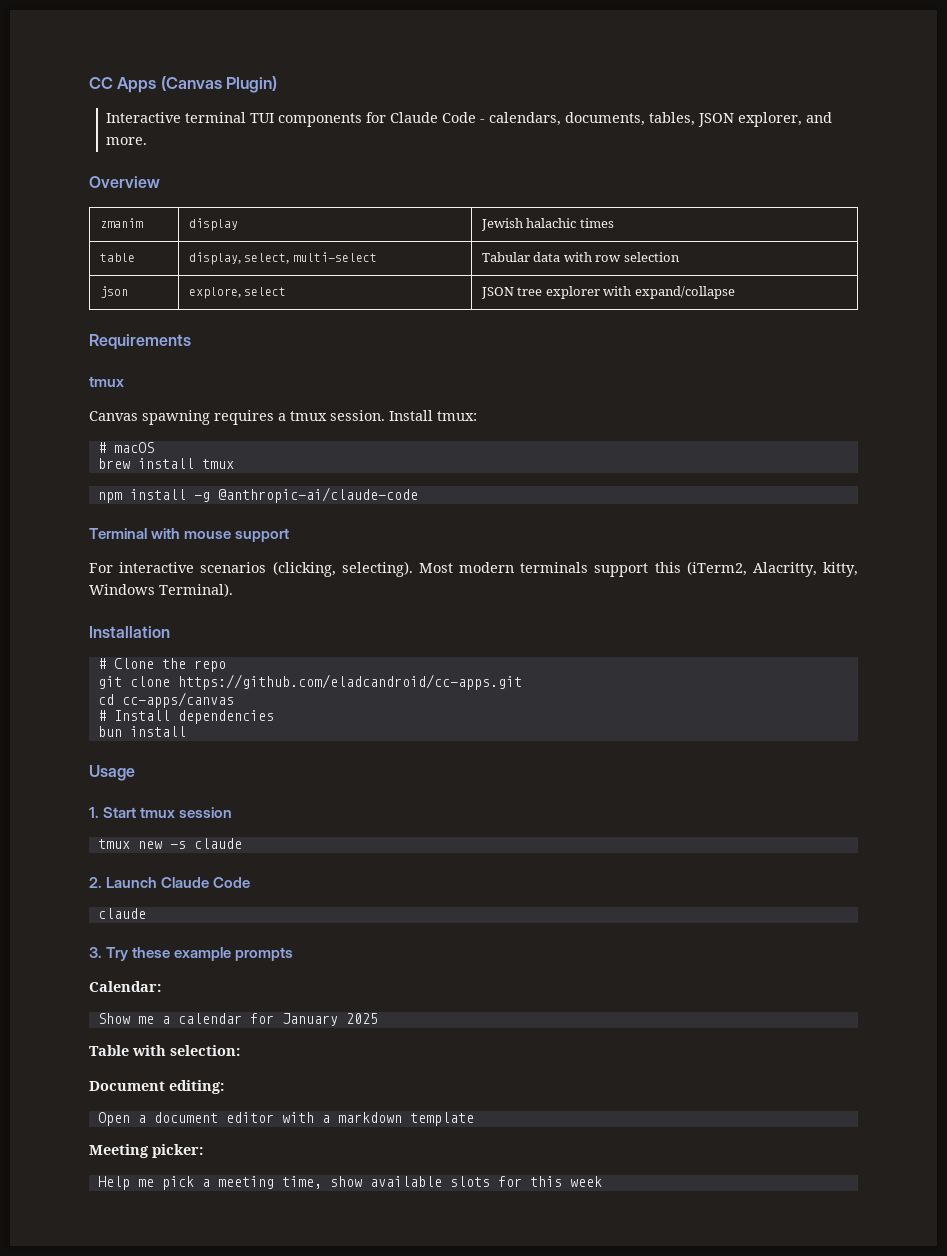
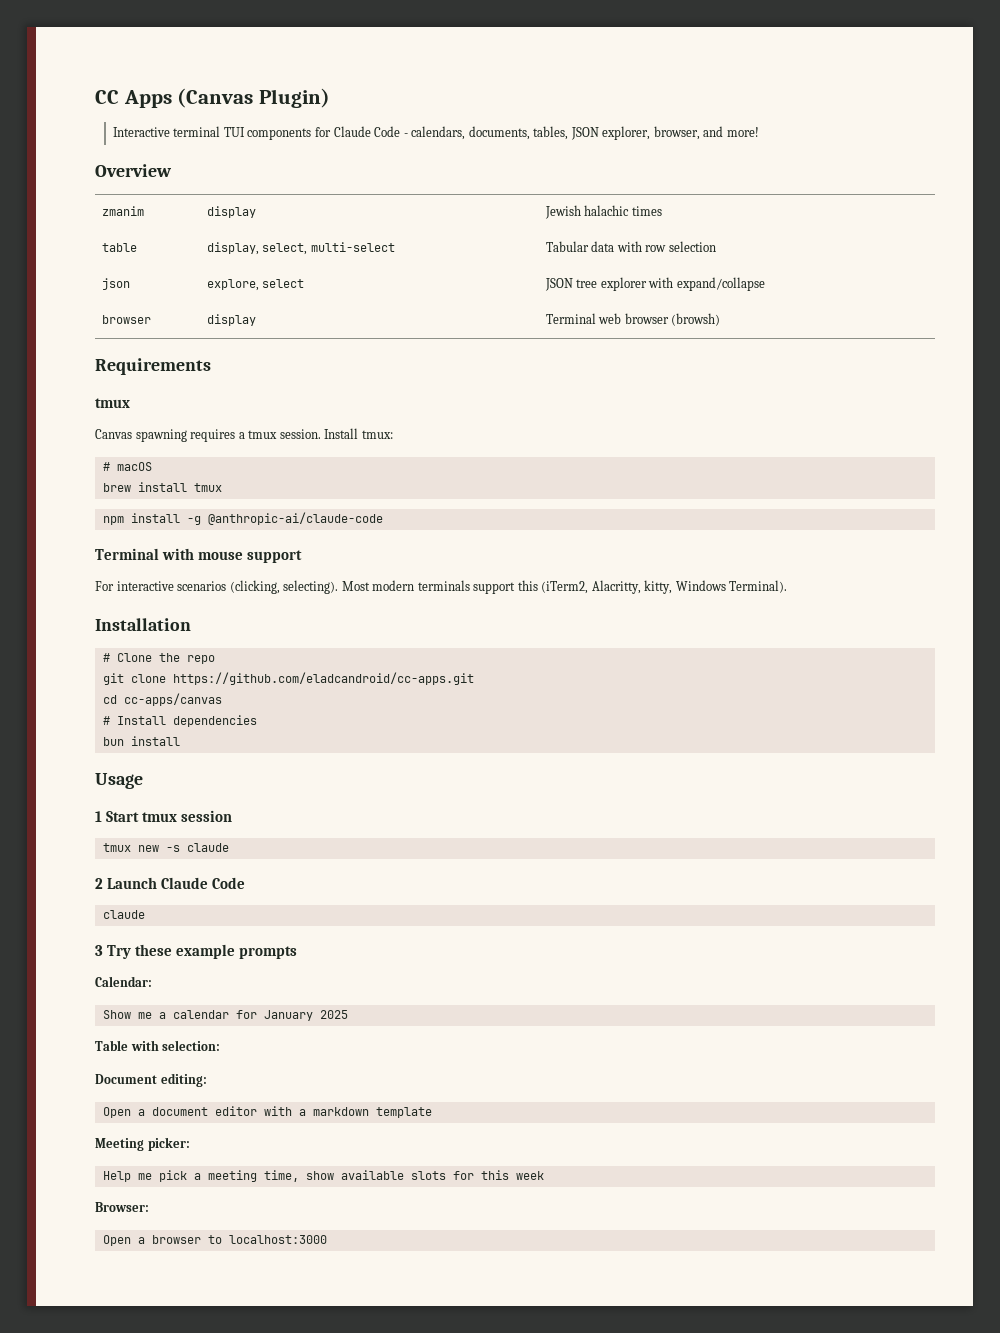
- Interactive terminal TUI components for Claude Code - calendars, documents, tables, JSON explorer, and more.
+ Interactive terminal TUI components for Claude Code - calendars, documents, tables, JSON explorer, browser, and more!
+ browser | display | Terminal web browser (browsh)
- 1. Start tmux session
+ 1 Start tmux session
- 2. Launch Claude Code
+ 2 Launch Claude Code
- 3. Try these example prompts
+ 3 Try these example prompts
+ Browser:
+ Open a browser to localhost:3000

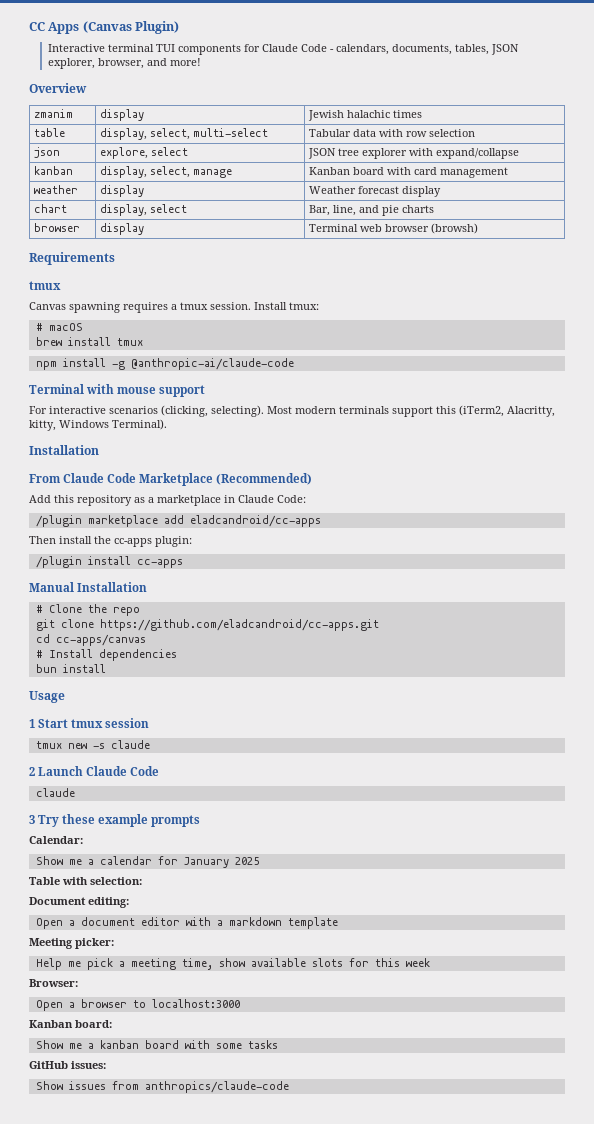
+ kanban | display, select, manage | Kanban board with card management
+ weather | display | Weather forecast display
+ chart | display, select | Bar, line, and pie charts
+ From Claude Code Marketplace (Recommended)
+ Add this repository as a marketplace in Claude Code:
+ /plugin marketplace add eladcandroid/cc-apps
+ Then install the cc-apps plugin:
+ /plugin install cc-apps
+ Manual Installation
+ Kanban board:
+ Show me a kanban board with some tasks
+ GitHub issues:
+ Show issues from anthropics/claude-code

